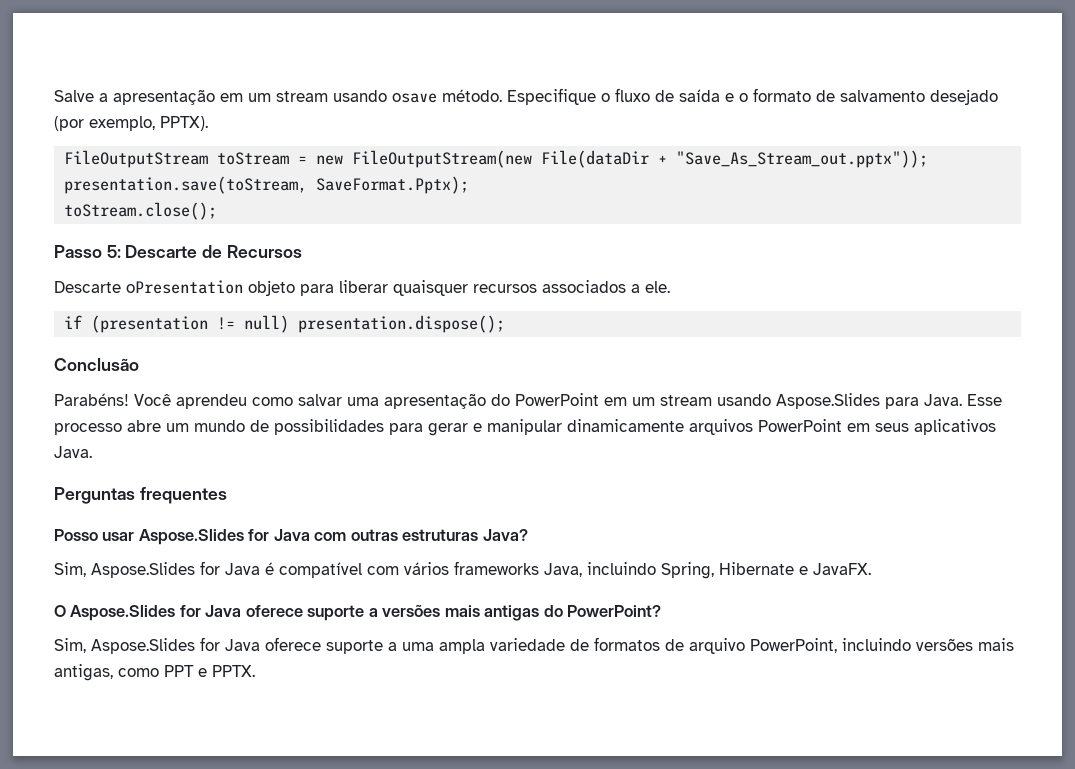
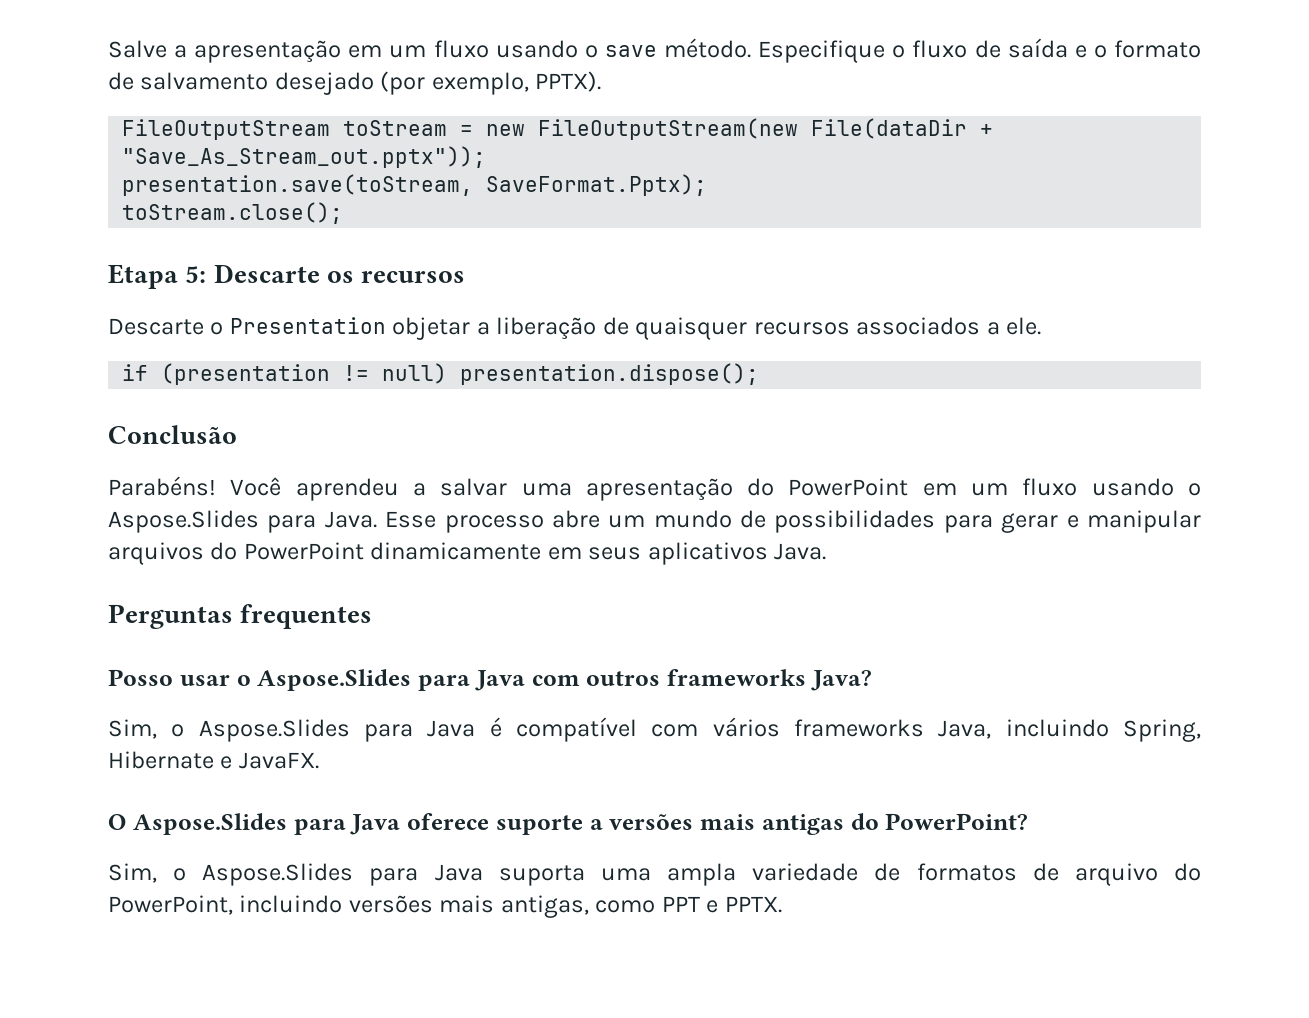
- Salve a apresentação em um stream usando osave método.
+ Salve a apresentação em um fluxo usando o save método.
- Passo 5: Descarte de Recursos
- Descarte oPresentation objeto para liberar quaisquer recursos associados a ele.
+ Etapa 5: Descarte os recursos
+ Descarte o Presentation objetar a liberação de quaisquer recursos associados a ele.
- Você aprendeu como salvar uma apresentação do PowerPoint em um stream usando Aspose.Slides para Java.
+ Você aprendeu a salvar uma apresentação do PowerPoint em um fluxo usando o Aspose.Slides para Java.
- Esse processo abre um mundo de possibilidades para gerar e manipular dinamicamente arquivos PowerPoint em seus aplicativos Java.
+ Esse processo abre um mundo de possibilidades para gerar e manipular arquivos do PowerPoint dinamicamente em seus aplicativos Java.
- Posso usar Aspose.Slides for Java com outras estruturas Java?
+ Posso usar o Aspose.Slides para Java com outros frameworks Java?
- Sim, Aspose.Slides for Java é compatível com vários frameworks Java, incluindo Spring, Hibernate e JavaFX.
+ Sim, o Aspose.Slides para Java é compatível com vários frameworks Java, incluindo Spring, Hibernate e JavaFX.
- O Aspose.Slides for Java oferece suporte a versões mais antigas do PowerPoint?
+ O Aspose.Slides para Java oferece suporte a versões mais antigas do PowerPoint?
- Sim, Aspose.Slides for Java oferece suporte a uma ampla variedade de formatos de arquivo PowerPoint, incluindo versões mais antigas, como PPT e PPTX.
+ Sim, o Aspose.Slides para Java suporta uma ampla variedade de formatos de arquivo do PowerPoint, incluindo versões mais antigas, como PPT e PPTX.

